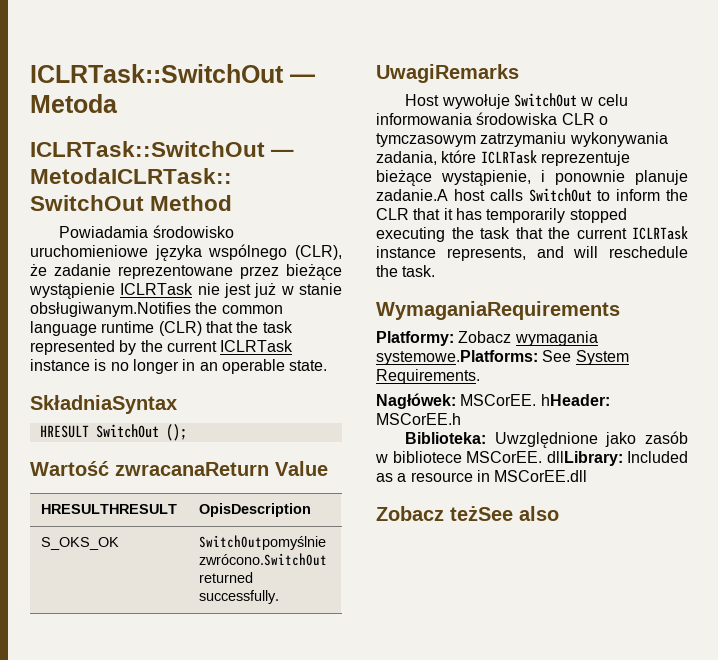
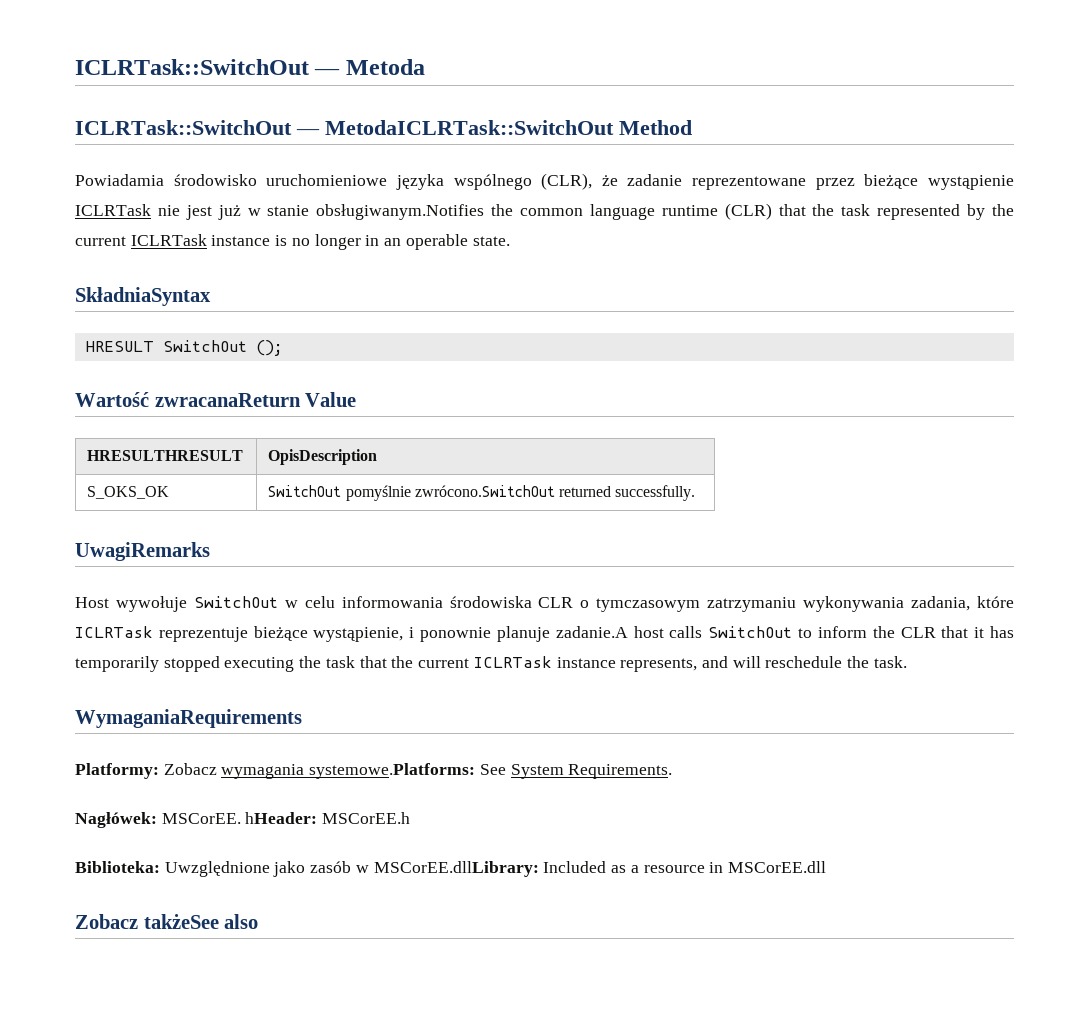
- S_OKS_OK | SwitchOutpomyślnie zwrócono.SwitchOut returned successfully.
+ S_OKS_OK | SwitchOut pomyślnie zwrócono.SwitchOut returned successfully.
- Biblioteka: Uwzględnione jako zasób w bibliotece MSCorEE. dllLibrary: Included as a resource in MSCorEE.dll
+ Biblioteka: Uwzględnione jako zasób w MSCorEE.dllLibrary: Included as a resource in MSCorEE.dll
- Zobacz teżSee also
+ Zobacz takżeSee also

